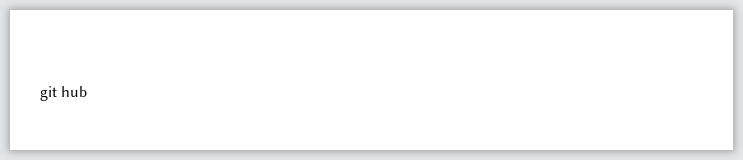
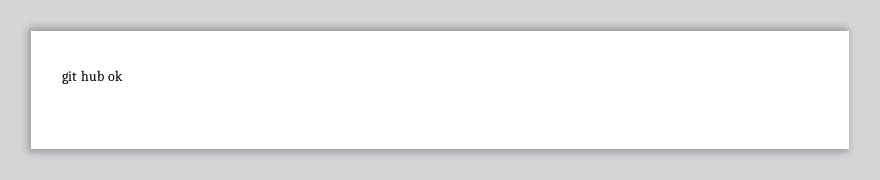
- git hub
+ git hub ok

